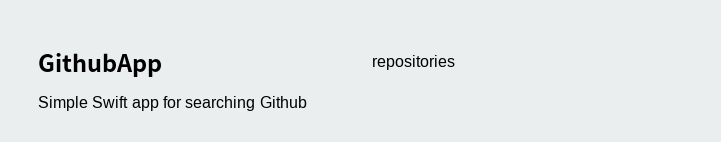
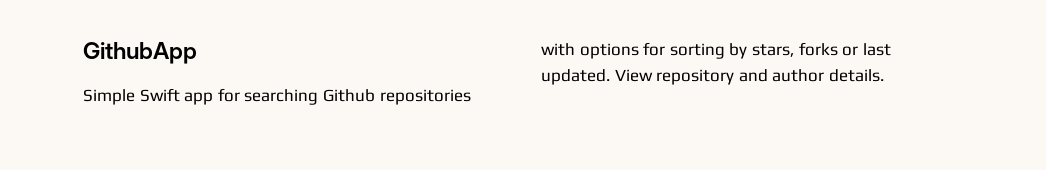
- Simple Swift app for searching Github repositories
+ Simple Swift app for searching Github repositories with options for sorting by stars, forks or last updated. View repository and author details.

